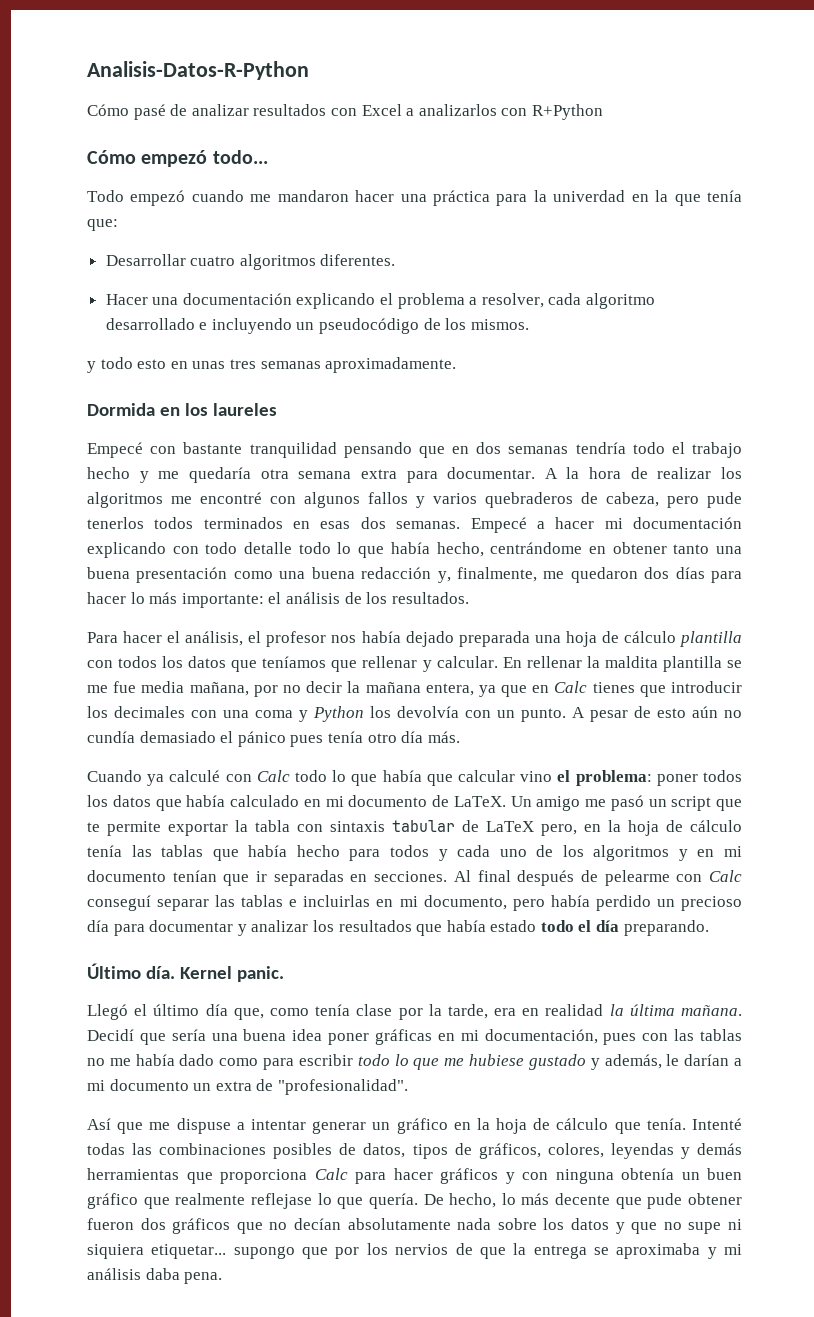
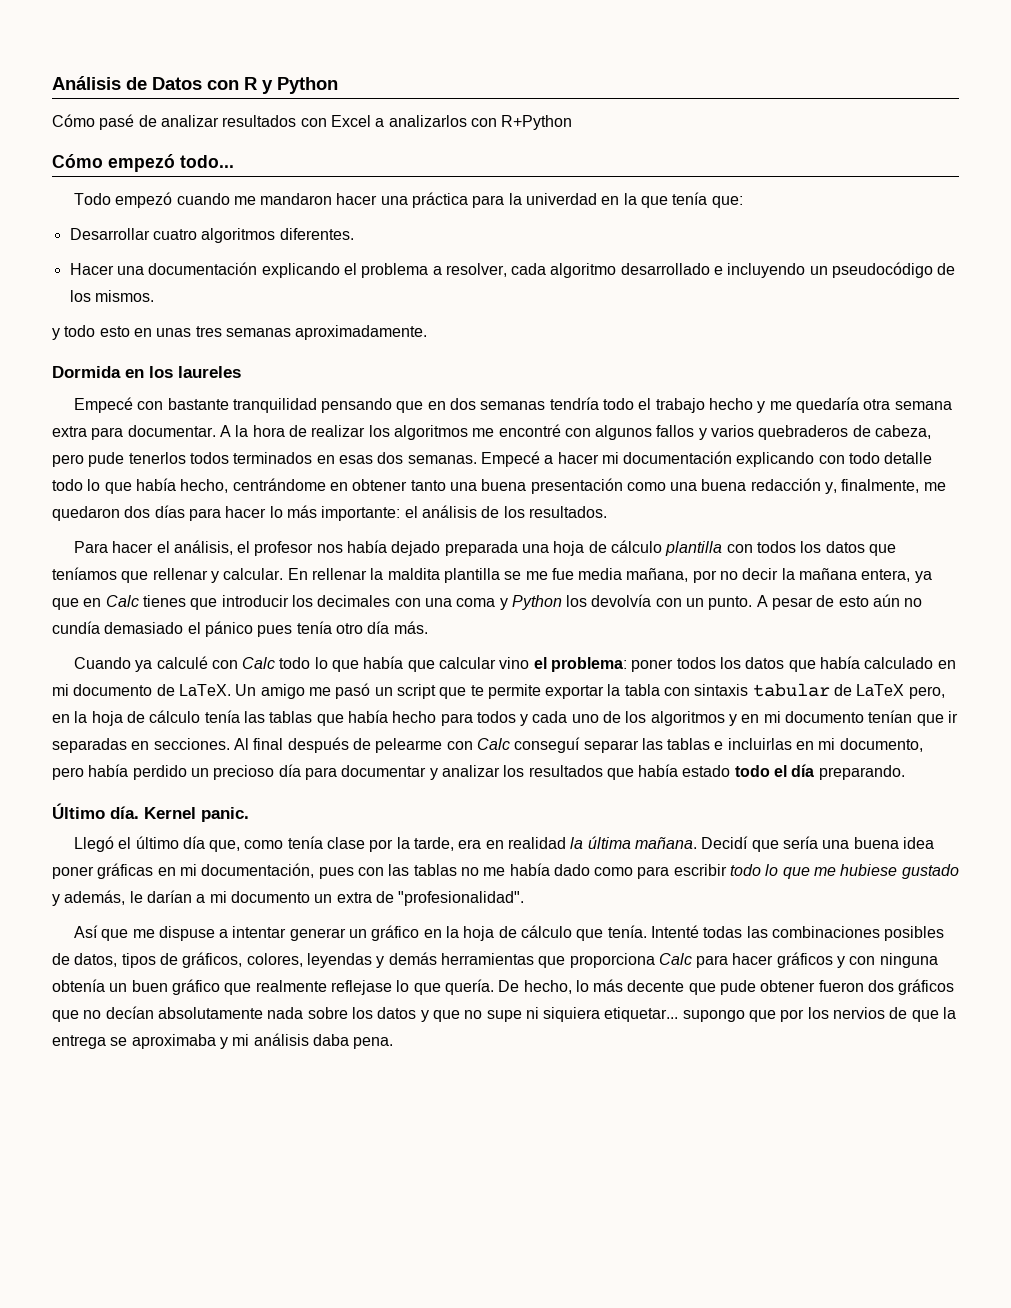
- Analisis-Datos-R-Python
+ Análisis de Datos con R y Python

